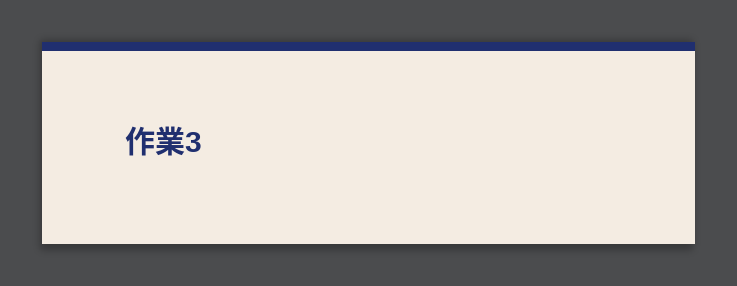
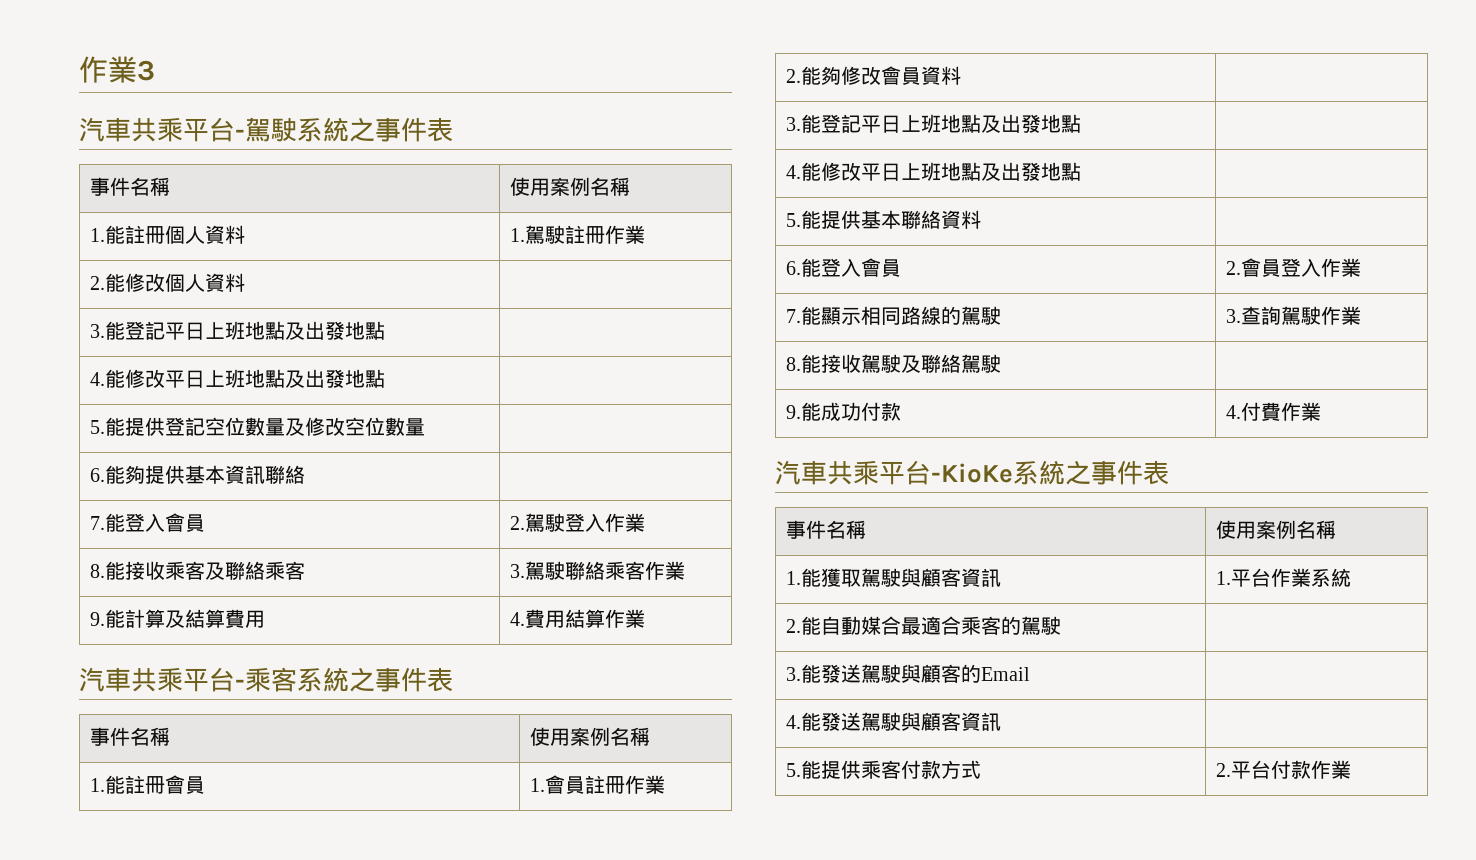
+ 汽車共乘平台-駕駛系統之事件表
+ 事件名稱 | 使用案例名稱
+ 1.能註冊個人資料 | 1.駕駛註冊作業
+ 2.能修改個人資料 |
+ 3.能登記平日上班地點及出發地點 |
+ 4.能修改平日上班地點及出發地點 |
+ 5.能提供登記空位數量及修改空位數量 |
+ 6.能夠提供基本資訊聯絡 |
+ 7.能登入會員 | 2.駕駛登入作業
+ 8.能接收乘客及聯絡乘客 | 3.駕駛聯絡乘客作業
+ 9.能計算及結算費用 | 4.費用結算作業
+ 汽車共乘平台-乘客系統之事件表
+ 事件名稱 | 使用案例名稱
+ 1.能註冊會員 | 1.會員註冊作業
+ 2.能夠修改會員資料 |
+ 3.能登記平日上班地點及出發地點 |
+ 4.能修改平日上班地點及出發地點 |
+ 5.能提供基本聯絡資料 |
+ 6.能登入會員 | 2.會員登入作業
+ 7.能顯示相同路線的駕駛 | 3.查詢駕駛作業
+ 8.能接收駕駛及聯絡駕駛 |
+ 9.能成功付款 | 4.付費作業
+ 汽車共乘平台-KioKe系統之事件表
+ 事件名稱 | 使用案例名稱
+ 1.能獲取駕駛與顧客資訊 | 1.平台作業系統
+ 2.能自動媒合最適合乘客的駕駛 |
+ 3.能發送駕駛與顧客的Email |
+ 4.能發送駕駛與顧客資訊 |
+ 5.能提供乘客付款方式 | 2.平台付款作業

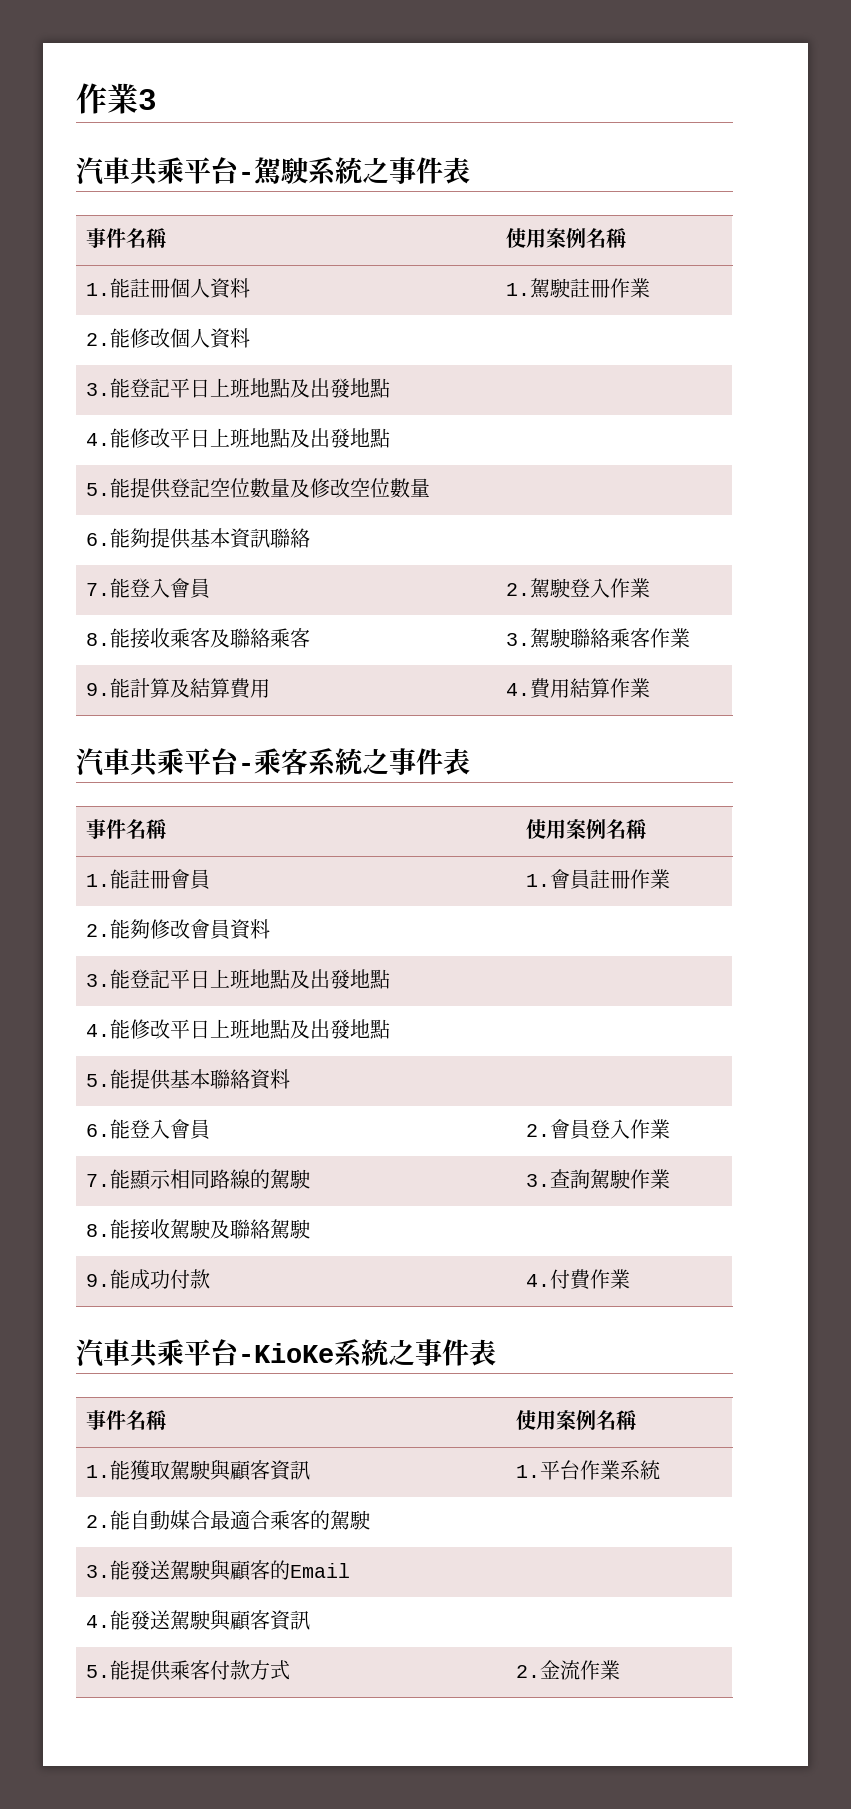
- 5.能提供乘客付款方式 | 2.平台付款作業
+ 5.能提供乘客付款方式 | 2.金流作業

